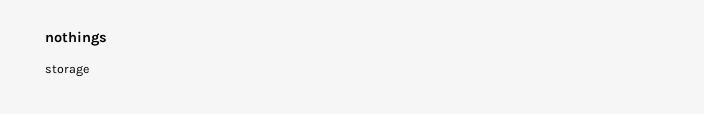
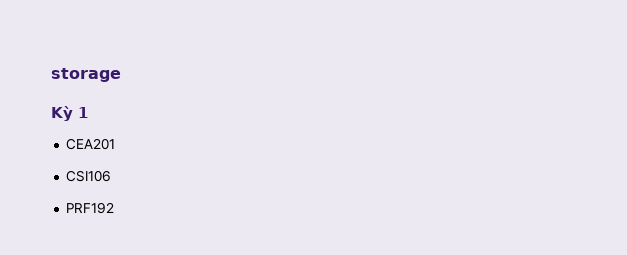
- nothings
  storage
+ Kỳ 1
+ CEA201
+ CSI106
+ PRF192

